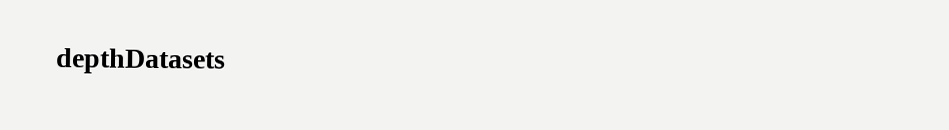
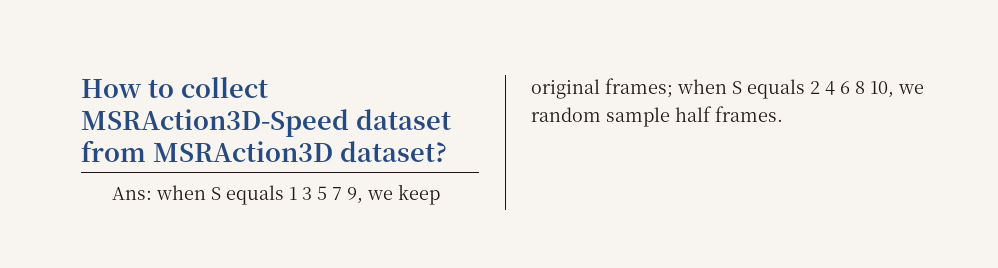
- depthDatasets
+ How to collect MSRAction3D-Speed dataset from MSRAction3D dataset?
+ Ans: when S equals 1 3 5 7 9, we keep original frames; when S equals 2 4 6 8 10, we random sample half frames.

